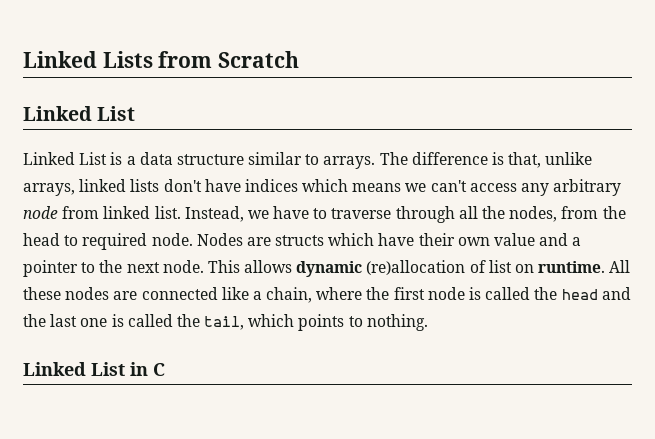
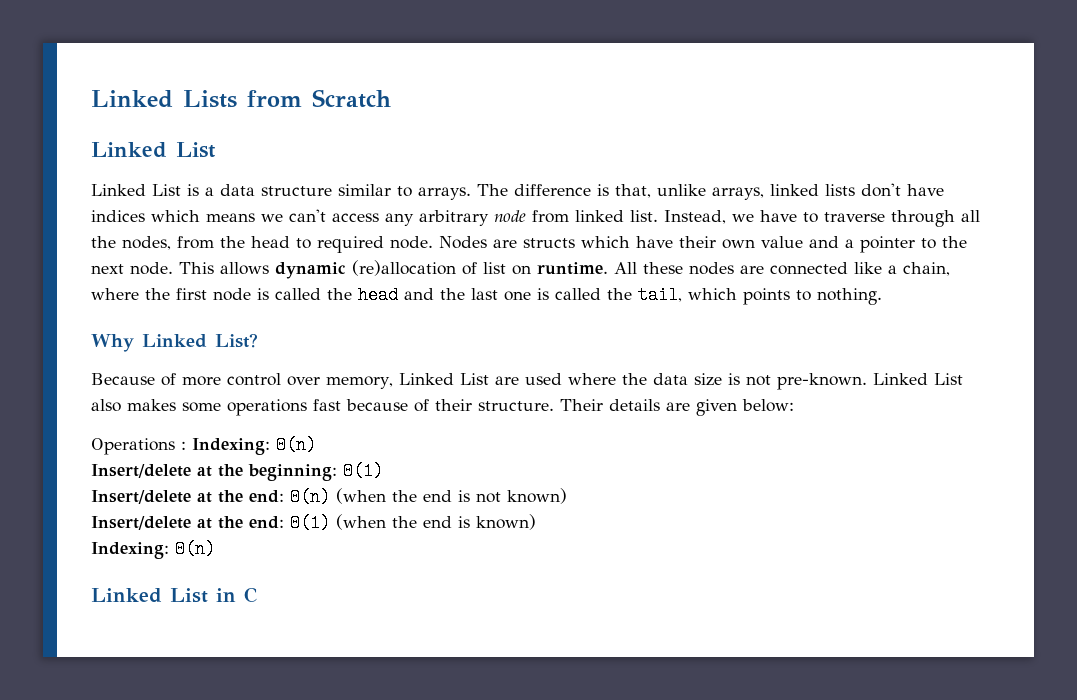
+ Why Linked List?
+ Because of more control over memory, Linked List are used where the data size is not pre-known. Linked List also makes some operations fast because of their structure. Their details are given below:
+ Operations : Indexing: Θ(n)
+ Insert/delete at the beginning: Θ(1)
+ Insert/delete at the end: Θ(n) (when the end is not known)
+ Insert/delete at the end: Θ(1) (when the end is known)
+ Indexing: Θ(n)

